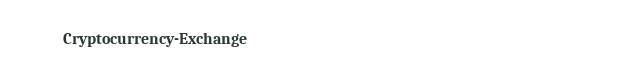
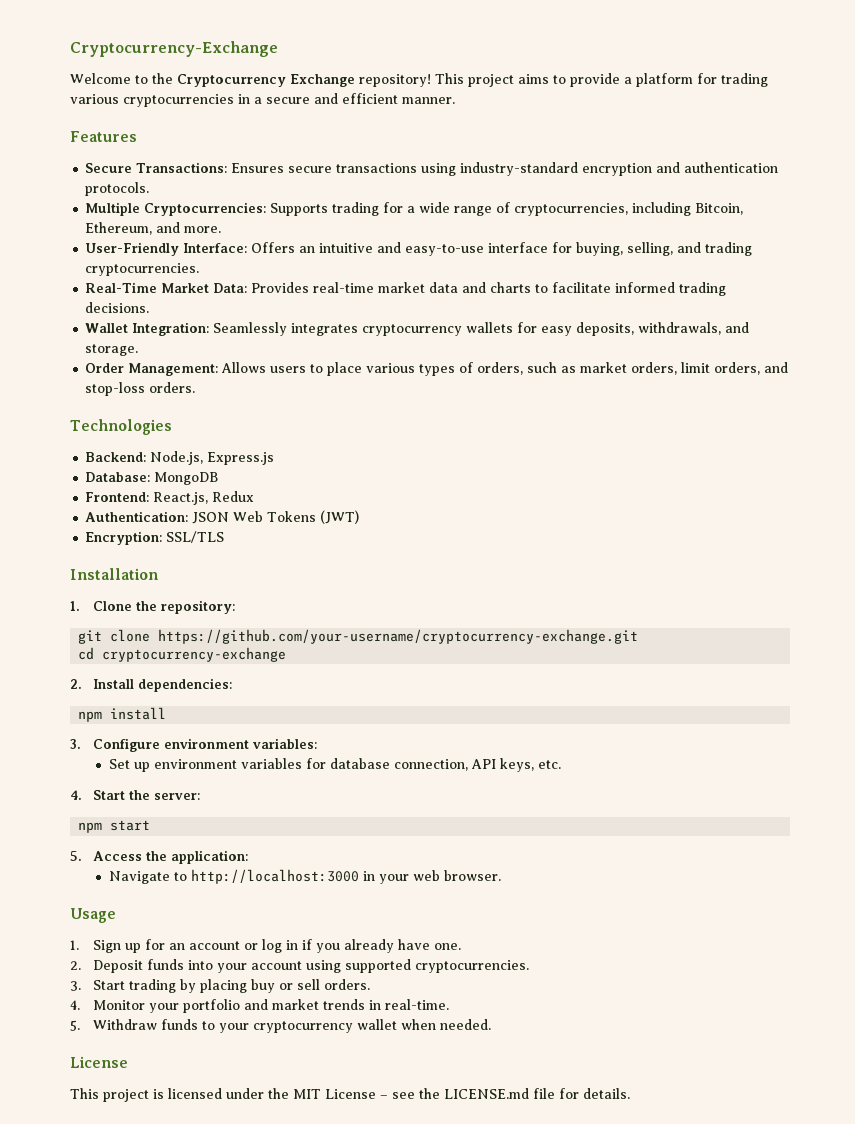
+ Welcome to the Cryptocurrency Exchange repository! This project aims to provide a platform for trading various cryptocurrencies in a secure and efficient manner.
+ Features
+ Secure Transactions: Ensures secure transactions using industry-standard encryption and authentication protocols.
+ Multiple Cryptocurrencies: Supports trading for a wide range of cryptocurrencies, including Bitcoin, Ethereum, and more.
+ User-Friendly Interface: Offers an intuitive and easy-to-use interface for buying, selling, and trading cryptocurrencies.
+ Real-Time Market Data: Provides real-time market data and charts to facilitate informed trading decisions.
+ Wallet Integration: Seamlessly integrates cryptocurrency wallets for easy deposits, withdrawals, and storage.
+ Order Management: Allows users to place various types of orders, such as market orders, limit orders, and stop-loss orders.
+ Technologies
+ Backend: Node.js, Express.js
+ Database: MongoDB
+ Frontend: React.js, Redux
+ Authentication: JSON Web Tokens (JWT)
+ Encryption: SSL/TLS
+ Installation
+ 1. Clone the repository:
+ git clone https://github.com/your-username/cryptocurrency-exchange.git
+ cd cryptocurrency-exchange
+ 2. Install dependencies:
+ npm install
+ 3. Configure environment variables:
+ Set up environment variables for database connection, API keys, etc.
+ 4. Start the server:
+ npm start
+ 5. Access the application:
+ Navigate to http://localhost:3000 in your web browser.
+ Usage
+ 1. Sign up for an account or log in if you already have one.
+ 2. Deposit funds into your account using supported cryptocurrencies.
+ 3. Start trading by placing buy or sell orders.
+ 4. Monitor your portfolio and market trends in real-time.
+ 5. Withdraw funds to your cryptocurrency wallet when needed.
+ License
+ This project is licensed under the MIT License – see the LICENSE.md file for details.

